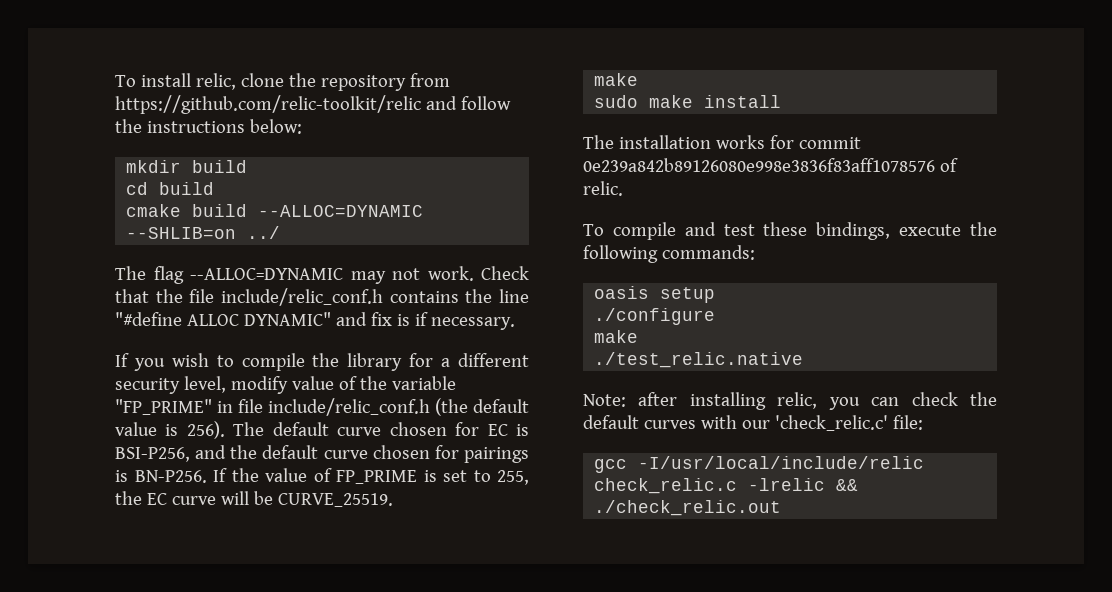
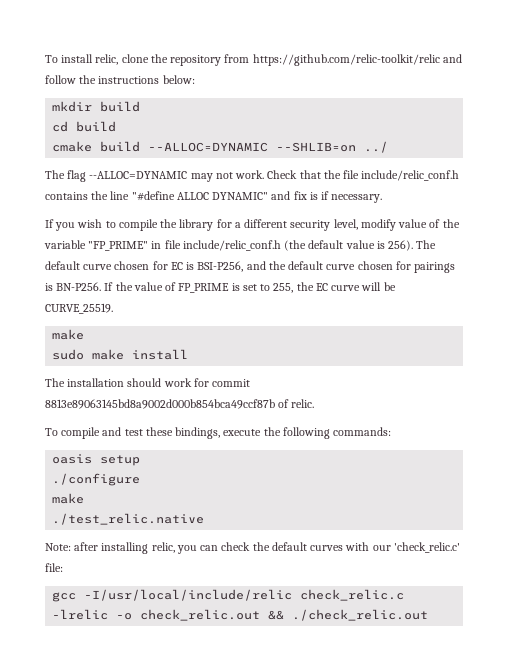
- The installation works for commit 0e239a842b89126080e998e3836f83aff1078576 of relic.
+ The installation should work for commit 8813e89063145bd8a9002d000b854bca49ccf87b of relic.
- gcc -I/usr/local/include/relic check_relic.c -lrelic && ./check_relic.out
+ gcc -I/usr/local/include/relic check_relic.c -lrelic -o check_relic.out && ./check_relic.out

